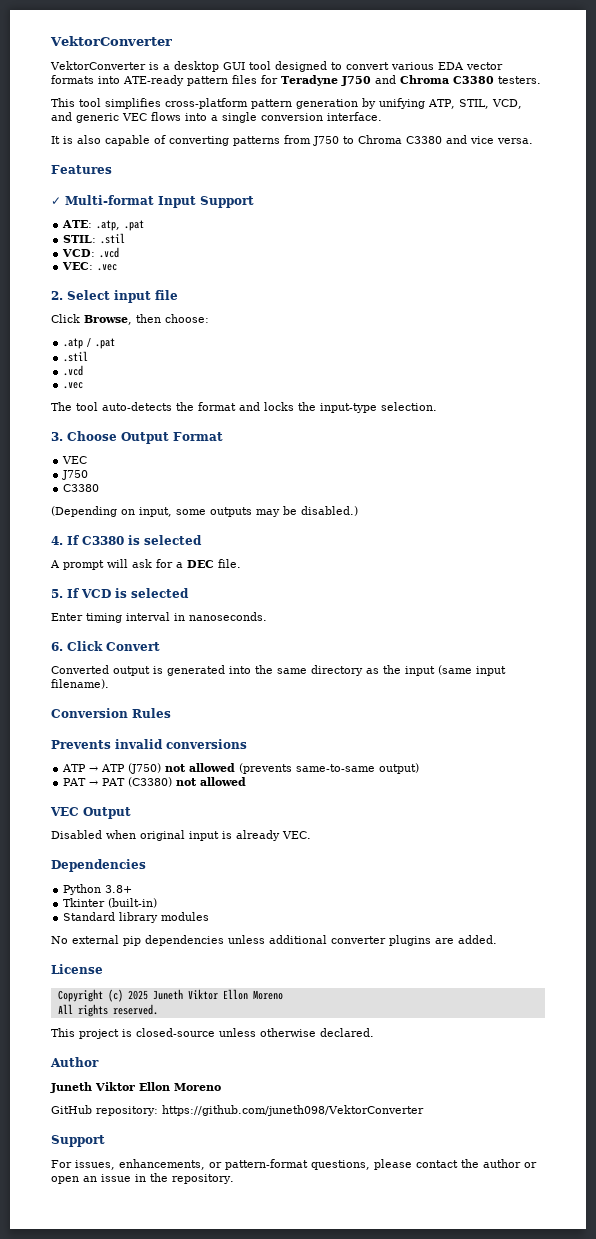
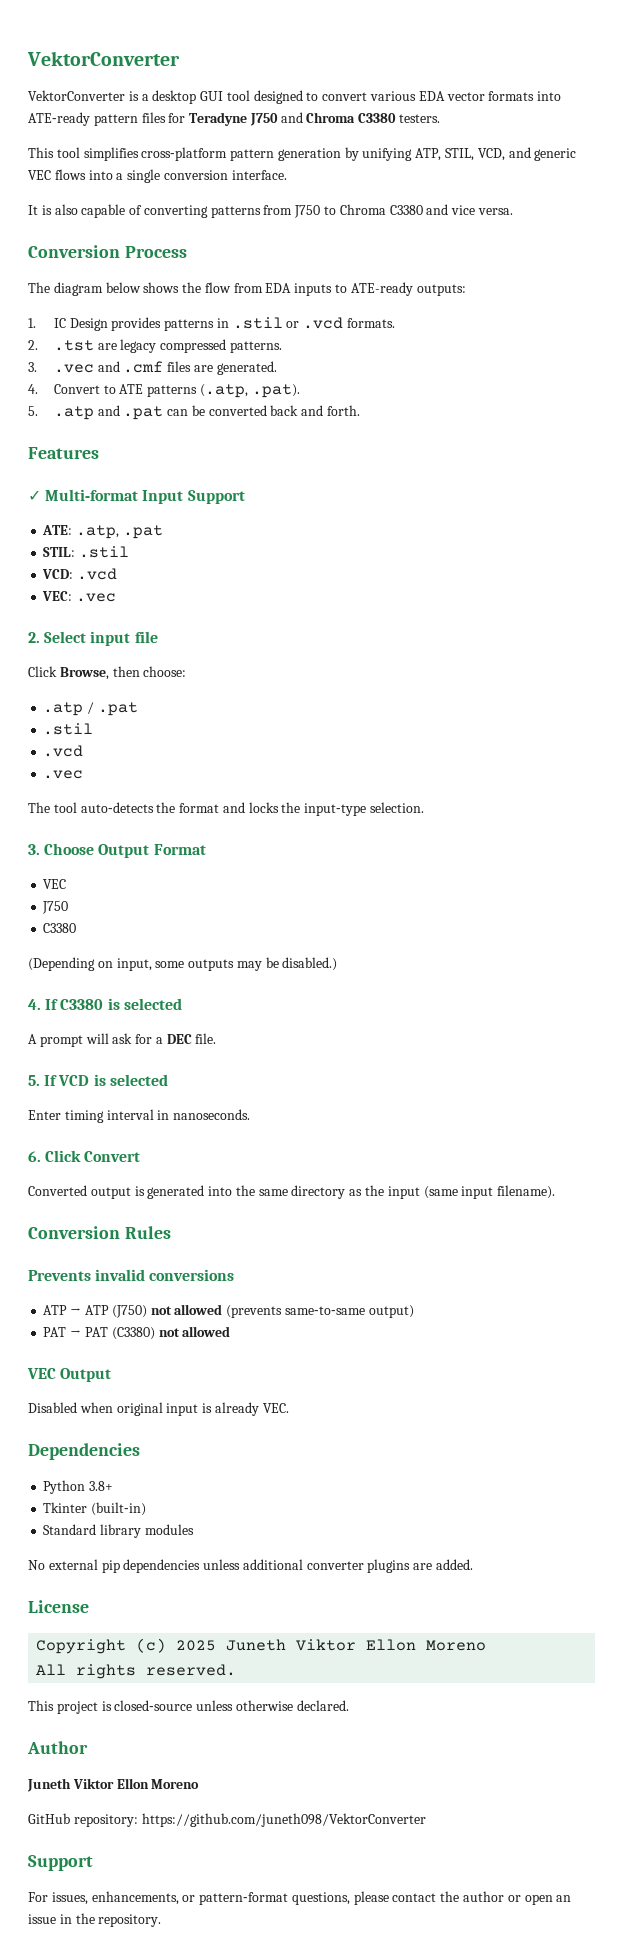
+ Conversion Process
+ The diagram below shows the flow from EDA inputs to ATE-ready outputs:
+ 1. IC Design provides patterns in .stil or .vcd formats.
+ 2. .tst are legacy compressed patterns.
+ 3. .vec and .cmf files are generated.
+ 4. Convert to ATE patterns (.atp, .pat).
+ 5. .atp and .pat can be converted back and forth.

